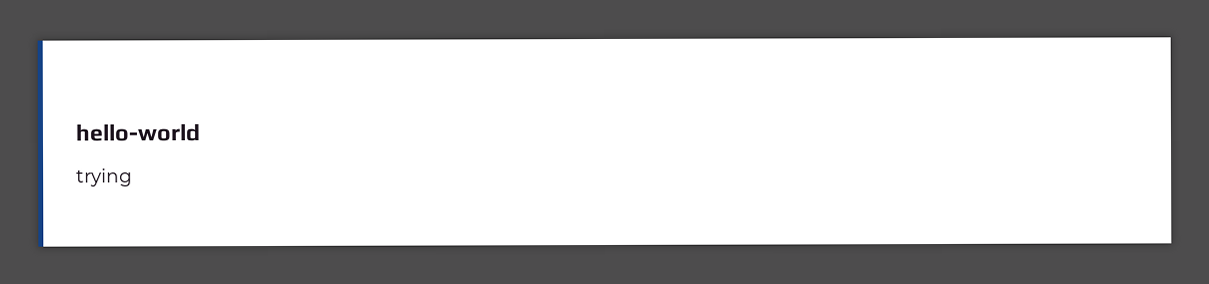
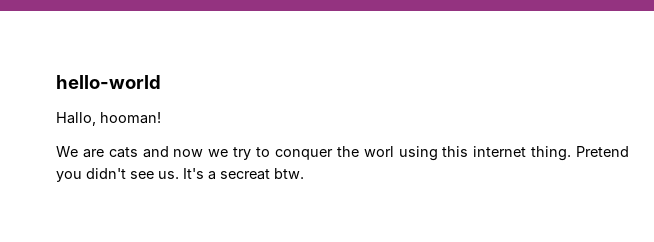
- trying
+ Hallo, hooman!
+ We are cats and now we try to conquer the worl using this internet thing. Pretend you didn't see us. It's a secreat btw.

